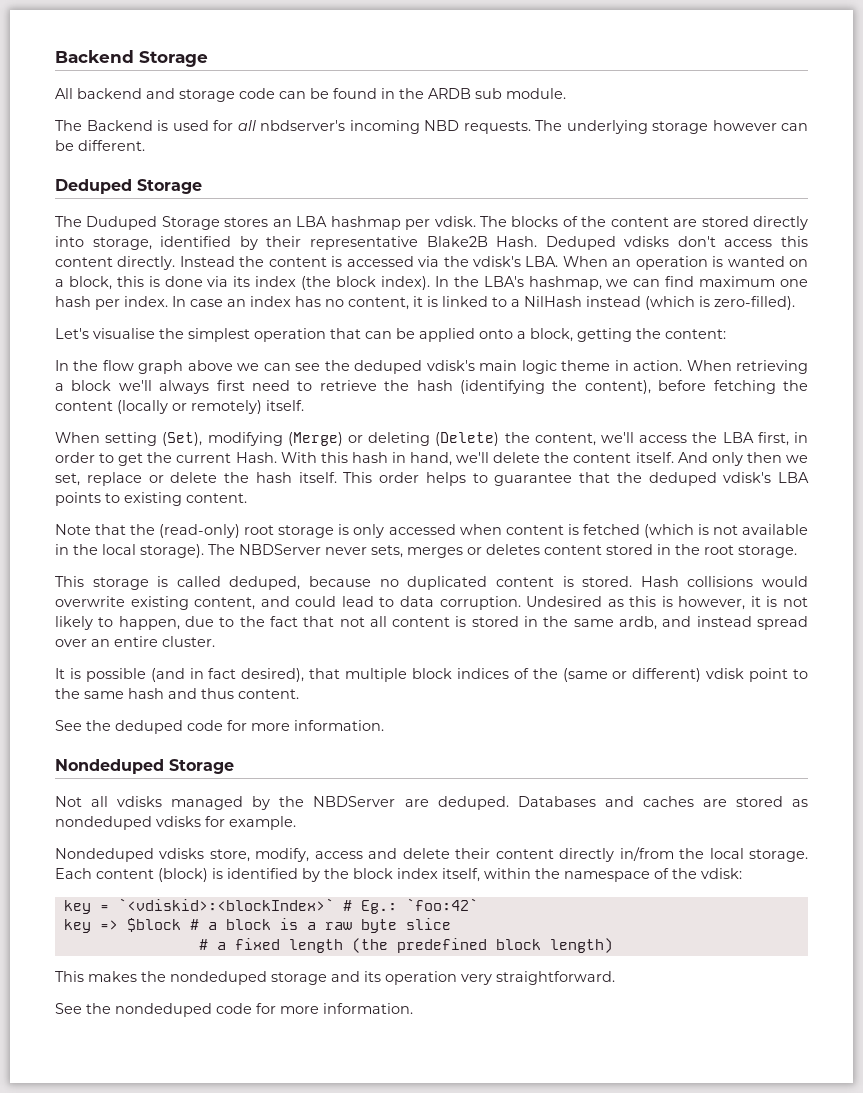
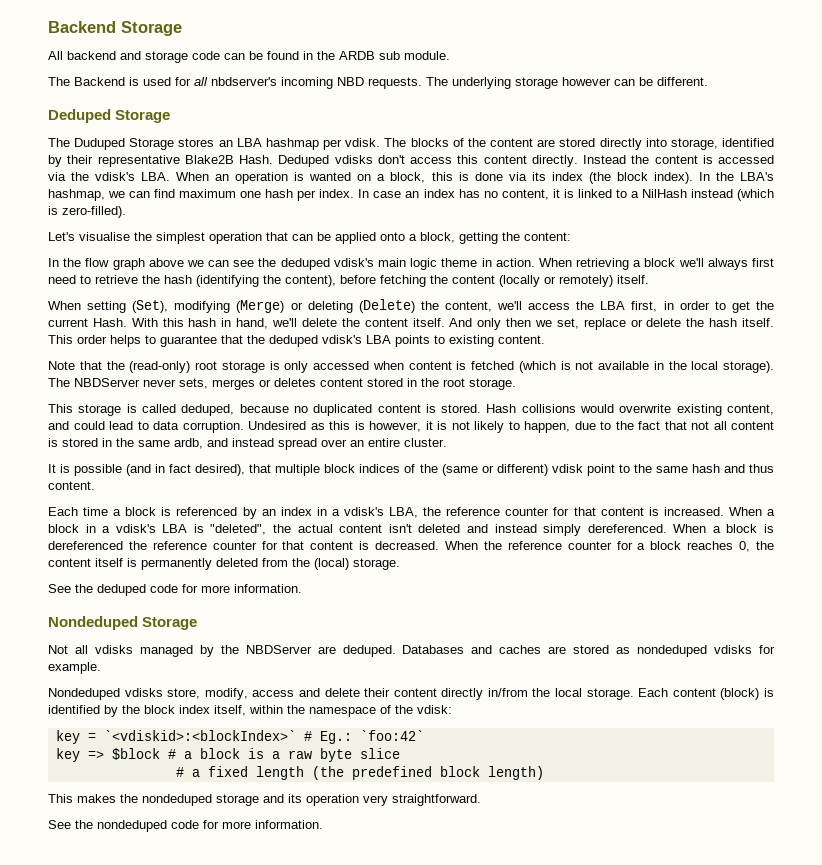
+ Each time a block is referenced by an index in a vdisk's LBA, the reference counter for that content is increased. When a block in a vdisk's LBA is "deleted", the actual content isn't deleted and instead simply dereferenced. When a block is dereferenced the reference counter for that content is decreased. When the reference counter for a block reaches 0, the content itself is permanently deleted from the (local) storage.

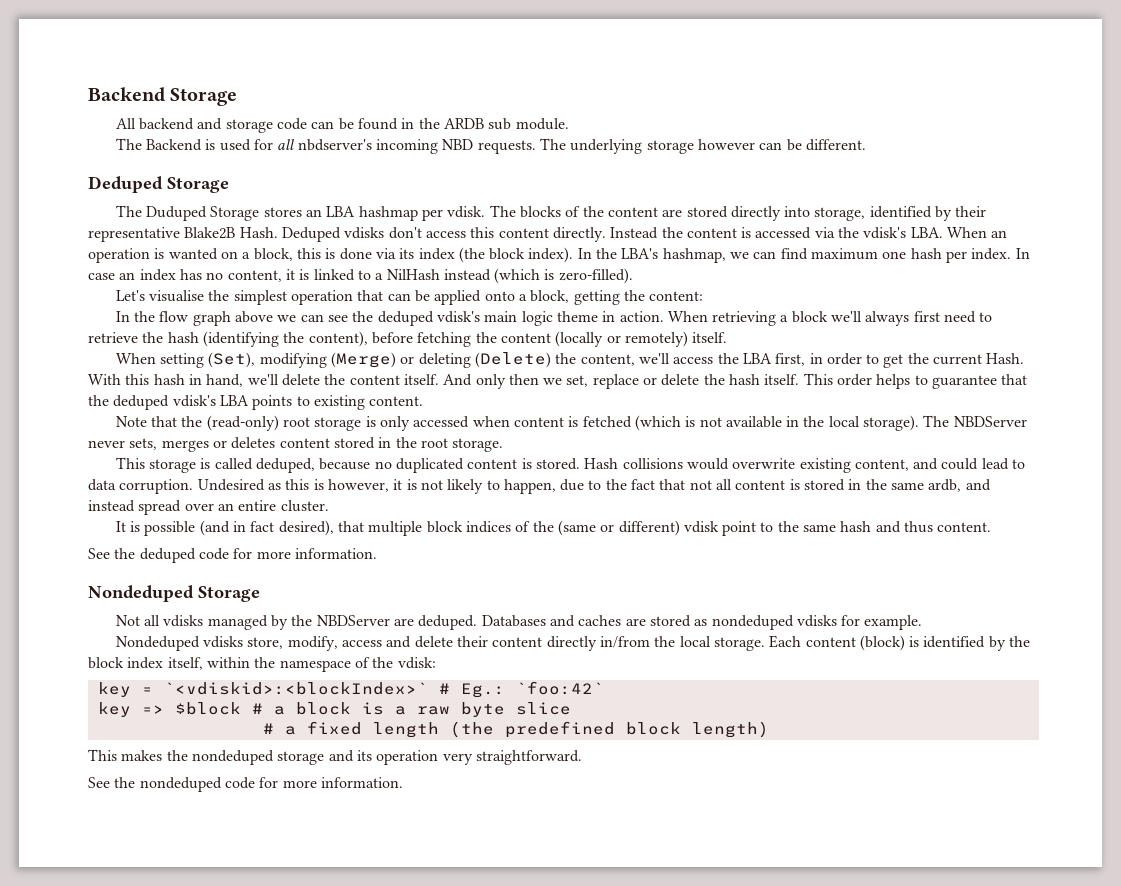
- Each time a block is referenced by an index in a vdisk's LBA, the reference counter for that content is increased. When a block in a vdisk's LBA is "deleted", the actual content isn't deleted and instead simply dereferenced. When a block is dereferenced the reference counter for that content is decreased. When the reference counter for a block reaches 0, the content itself is permanently deleted from the (local) storage.

